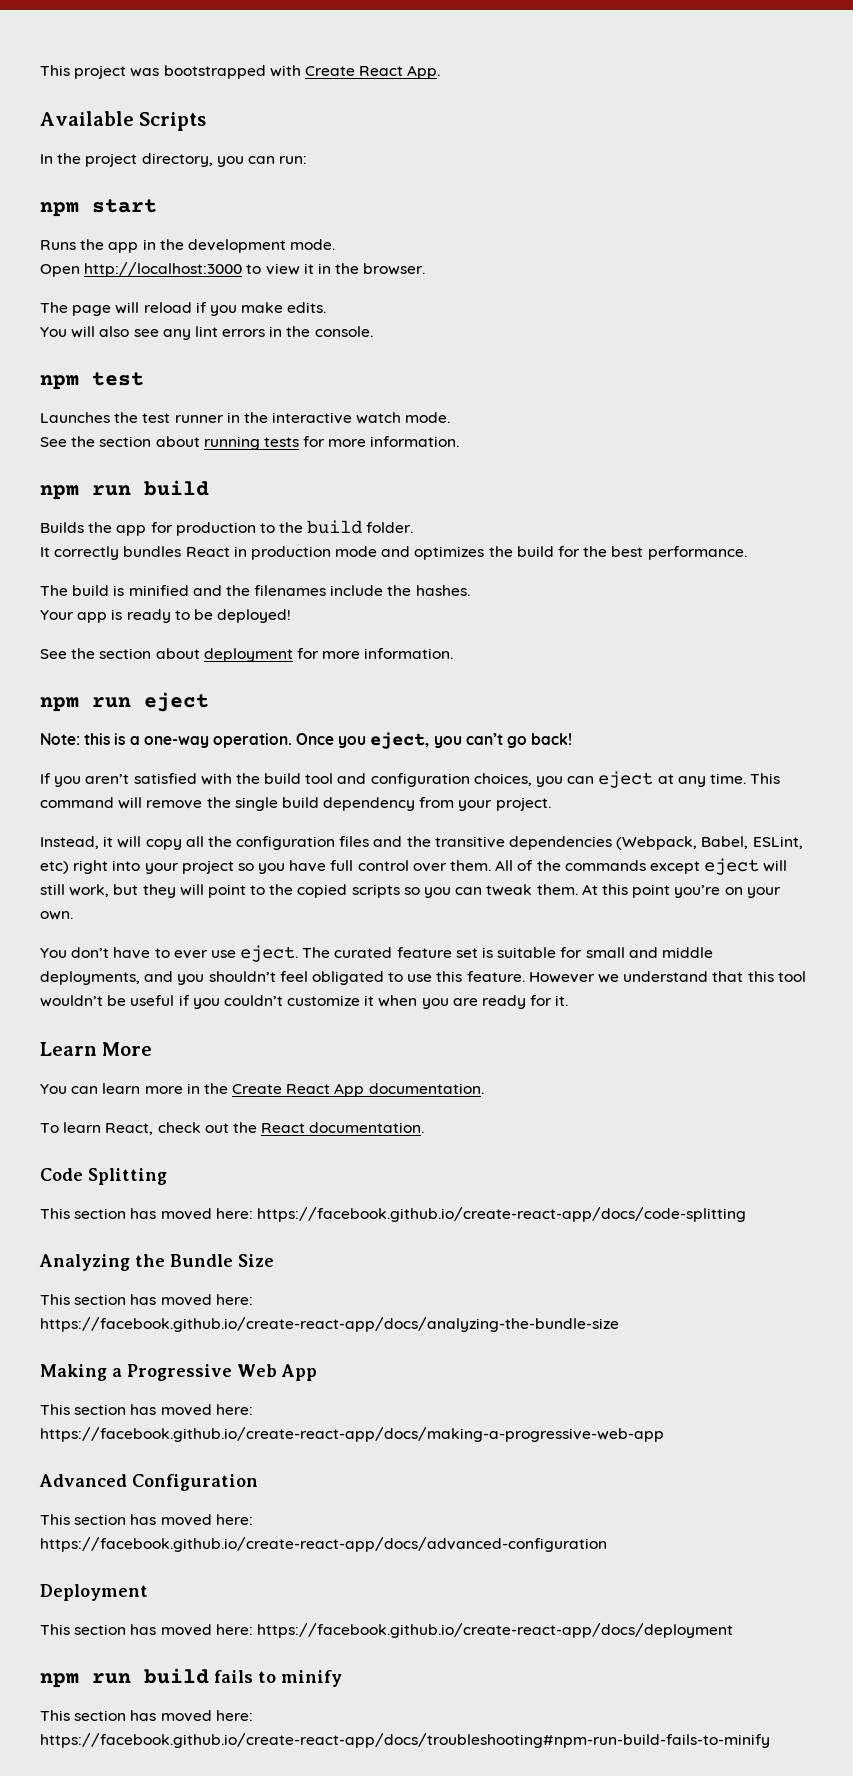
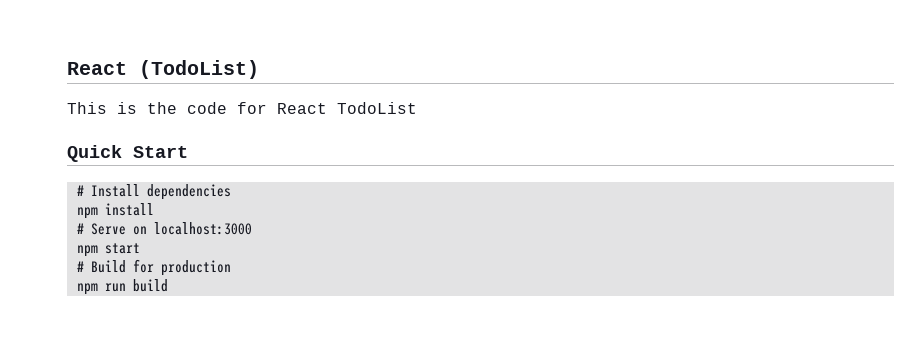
- This project was bootstrapped with Create React App.
- Available Scripts
- In the project directory, you can run:
+ React (TodoList)
+ This is the code for React TodoList
+ Quick Start
+ # Install dependencies
+ npm install
+ # Serve on localhost:3000
  npm start
- Runs the app in the development mode.
- Open http://localhost:3000 to view it in the browser.
- The page will reload if you make edits.
- You will also see any lint errors in the console.
- npm test
- Launches the test runner in the interactive watch mode.
- See the section about running tests for more information.
+ # Build for production
  npm run build
- Builds the app for production to the build folder.
- It correctly bundles React in production mode and optimizes the build for the best performance.
- The build is minified and the filenames include the hashes.
- Your app is ready to be deployed!
- See the section about deployment for more information.
- npm run eject
- Note: this is a one-way operation. Once you eject, you can’t go back!
- If you aren’t satisfied with the build tool and configuration choices, you can eject at any time. This command will remove the single build dependency from your project.
- Instead, it will copy all the configuration files and the transitive dependencies (Webpack, Babel, ESLint, etc) right into your project so you have full control over them. All of the commands except eject will still work, but they will point to the copied scripts so you can tweak them. At this point you’re on your own.
- You don’t have to ever use eject. The curated feature set is suitable for small and middle deployments, and you shouldn’t feel obligated to use this feature. However we understand that this tool wouldn’t be useful if you couldn’t customize it when you are ready for it.
- Learn More
- You can learn more in the Create React App documentation.
- To learn React, check out the React documentation.
- Code Splitting
- This section has moved here: https://facebook.github.io/create-react-app/docs/code-splitting
- Analyzing the Bundle Size
- This section has moved here: https://facebook.github.io/create-react-app/docs/analyzing-the-bundle-size
- Making a Progressive Web App
- This section has moved here: https://facebook.github.io/create-react-app/docs/making-a-progressive-web-app
- Advanced Configuration
- This section has moved here: https://facebook.github.io/create-react-app/docs/advanced-configuration
- Deployment
- This section has moved here: https://facebook.github.io/create-react-app/docs/deployment
- npm run build fails to minify
- This section has moved here: https://facebook.github.io/create-react-app/docs/troubleshooting#npm-run-build-fails-to-minify

